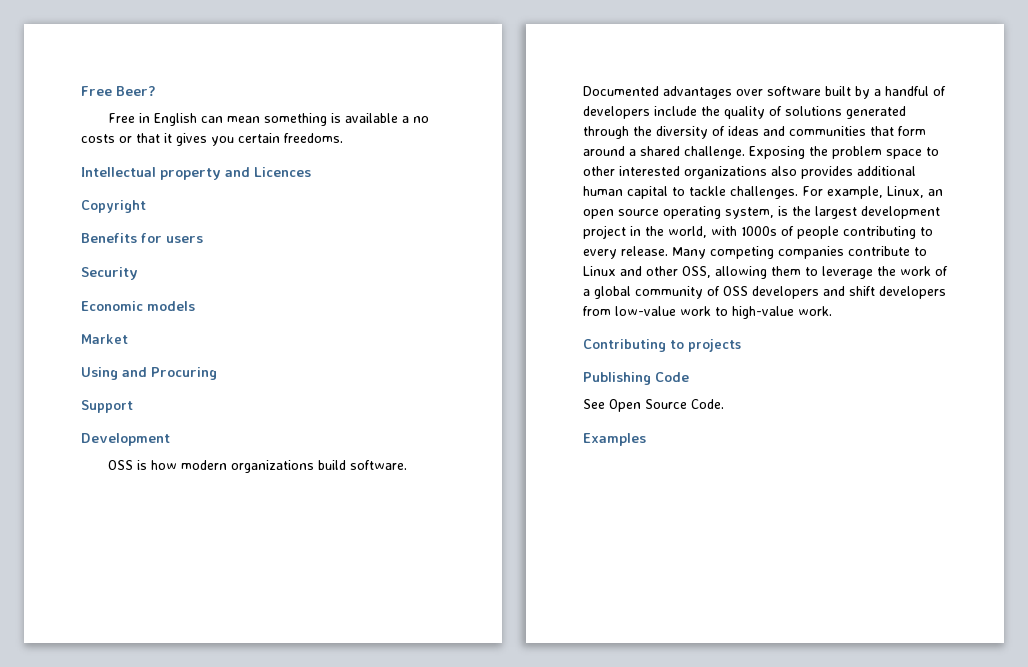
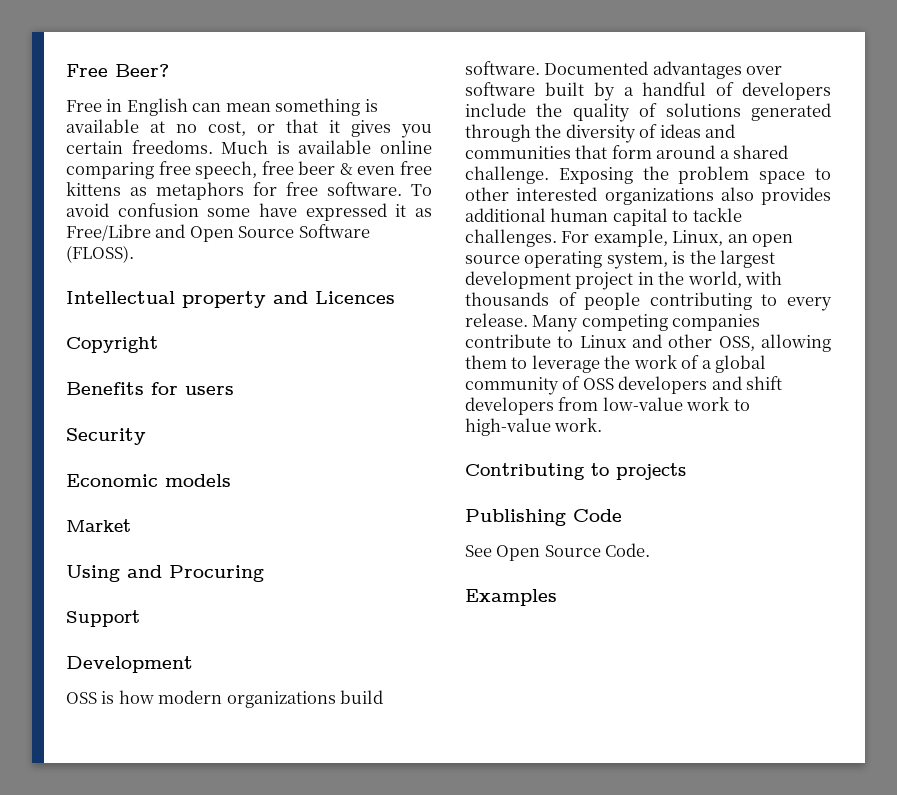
- Free in English can mean something is available a no costs or that it gives you certain freedoms.
+ Free in English can mean something is available at no cost, or that it gives you certain freedoms. Much is available online comparing free speech, free beer & even free kittens as metaphors for free software. To avoid confusion some have expressed it as Free/Libre and Open Source Software (FLOSS).
- For example, Linux, an open source operating system, is the largest development project in the world, with 1000s of people contributing to every release.
+ For example, Linux, an open source operating system, is the largest development project in the world, with thousands of people contributing to every release.

